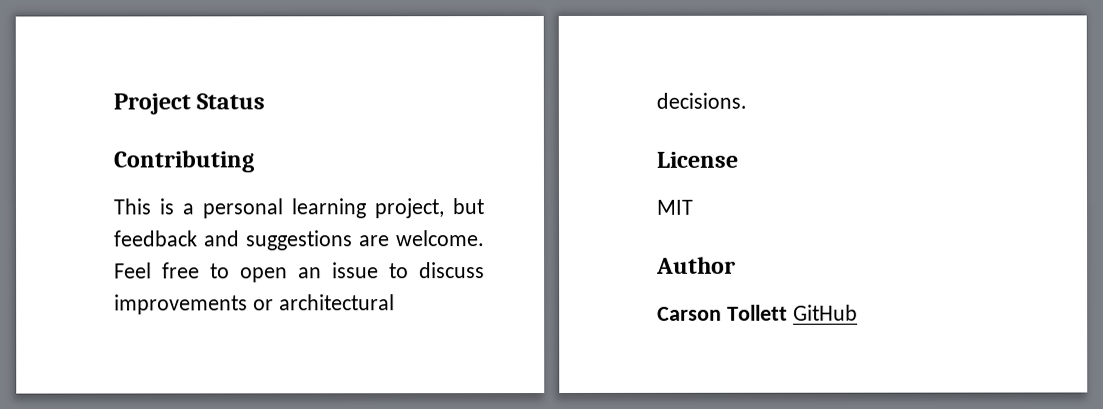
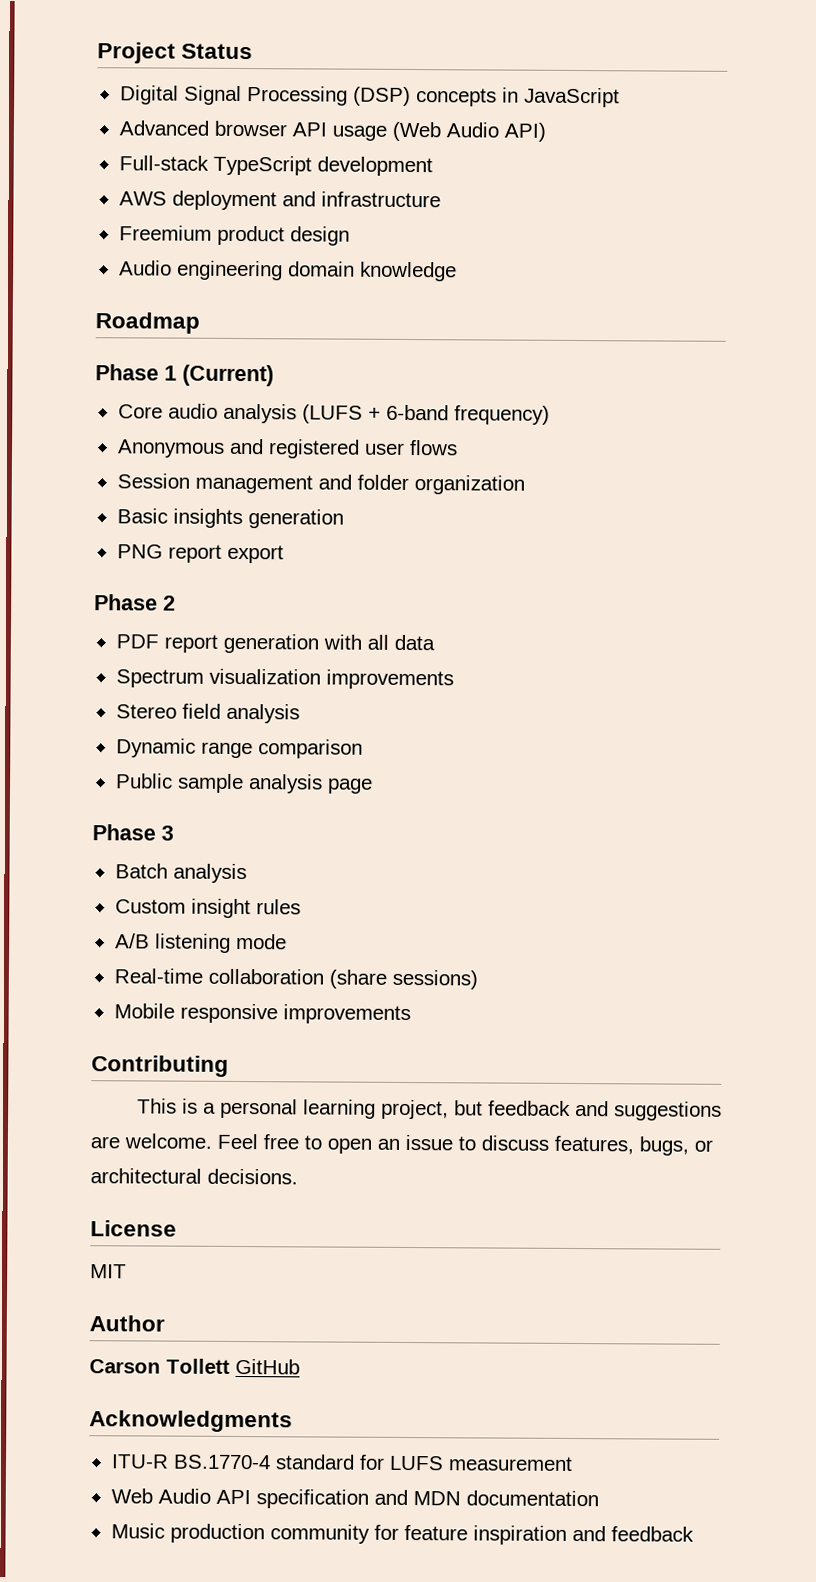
+ Digital Signal Processing (DSP) concepts in JavaScript
+ Advanced browser API usage (Web Audio API)
+ Full-stack TypeScript development
+ AWS deployment and infrastructure
+ Freemium product design
+ Audio engineering domain knowledge
+ Roadmap
+ Phase 1 (Current)
+ Core audio analysis (LUFS + 6-band frequency)
+ Anonymous and registered user flows
+ Session management and folder organization
+ Basic insights generation
+ PNG report export
+ Phase 2
+ PDF report generation with all data
+ Spectrum visualization improvements
+ Stereo field analysis
+ Dynamic range comparison
+ Public sample analysis page
+ Phase 3
+ Batch analysis
+ Custom insight rules
+ A/B listening mode
+ Real-time collaboration (share sessions)
+ Mobile responsive improvements
- Feel free to open an issue to discuss improvements or architectural decisions.
+ Feel free to open an issue to discuss features, bugs, or architectural decisions.
+ Acknowledgments
+ ITU-R BS.1770-4 standard for LUFS measurement
+ Web Audio API specification and MDN documentation
+ Music production community for feature inspiration and feedback

